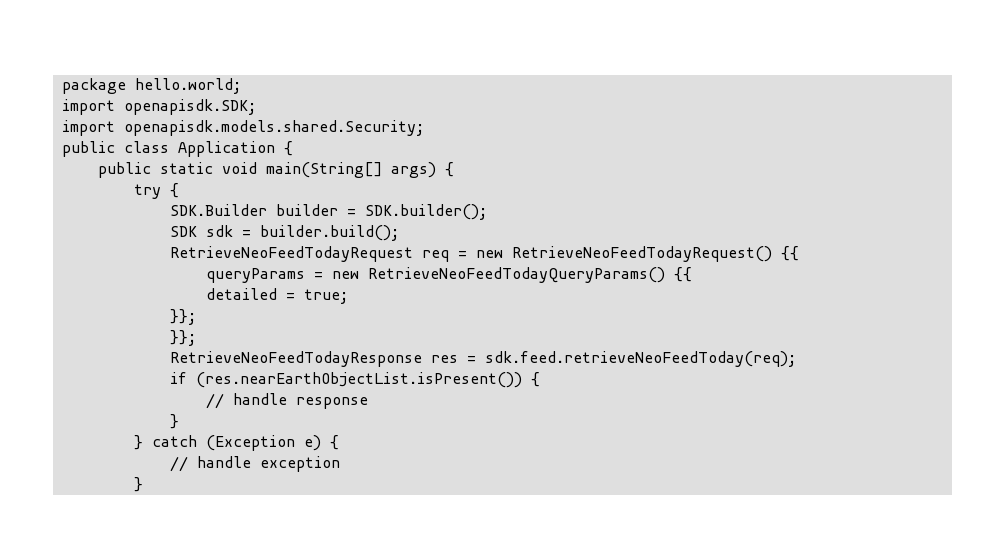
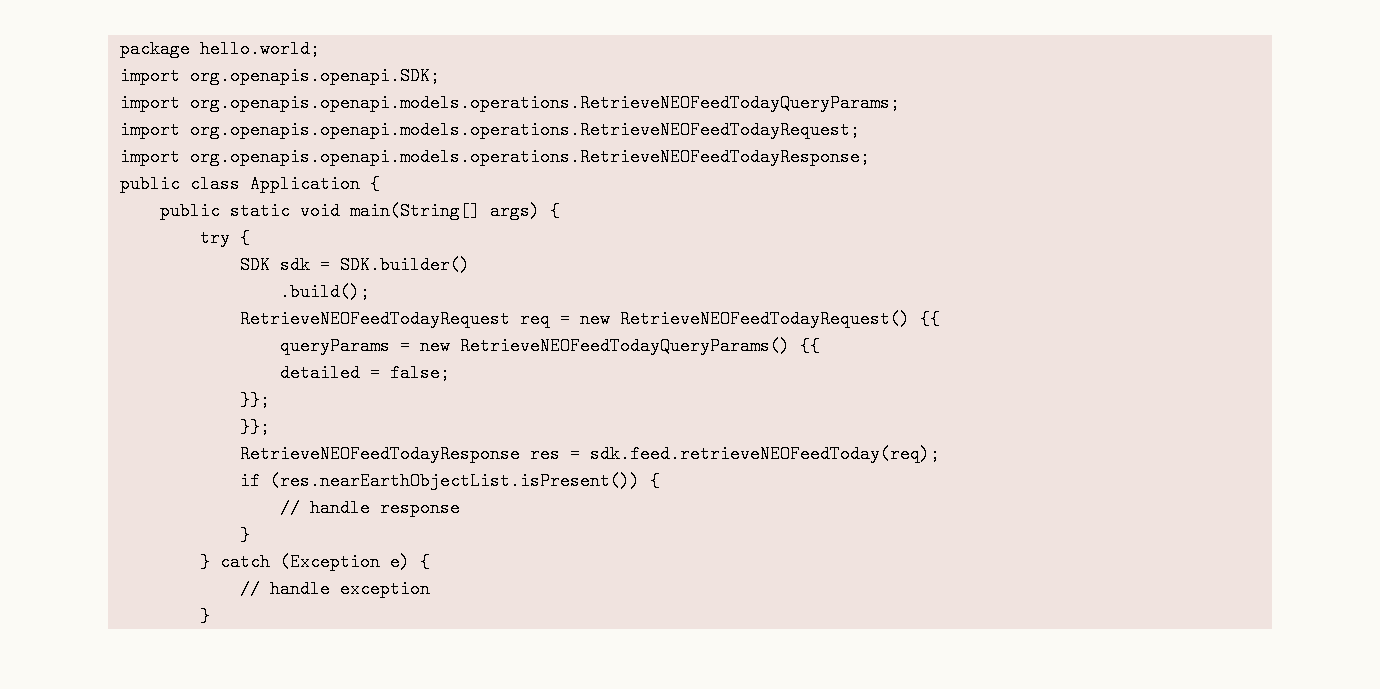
- import openapisdk.SDK;
- import openapisdk.models.shared.Security;
+ import org.openapis.openapi.SDK;
+ import org.openapis.openapi.models.operations.RetrieveNEOFeedTodayQueryParams;
+ import org.openapis.openapi.models.operations.RetrieveNEOFeedTodayRequest;
+ import org.openapis.openapi.models.operations.RetrieveNEOFeedTodayResponse;
- SDK.Builder builder = SDK.builder();
- SDK sdk = builder.build();
- RetrieveNeoFeedTodayRequest req = new RetrieveNeoFeedTodayRequest() {{
+ SDK sdk = SDK.builder()
+ .build();
+ RetrieveNEOFeedTodayRequest req = new RetrieveNEOFeedTodayRequest() {{
- queryParams = new RetrieveNeoFeedTodayQueryParams() {{
+ queryParams = new RetrieveNEOFeedTodayQueryParams() {{
- detailed = true;
+ detailed = false;
- RetrieveNeoFeedTodayResponse res = sdk.feed.retrieveNeoFeedToday(req);
+ RetrieveNEOFeedTodayResponse res = sdk.feed.retrieveNEOFeedToday(req);

